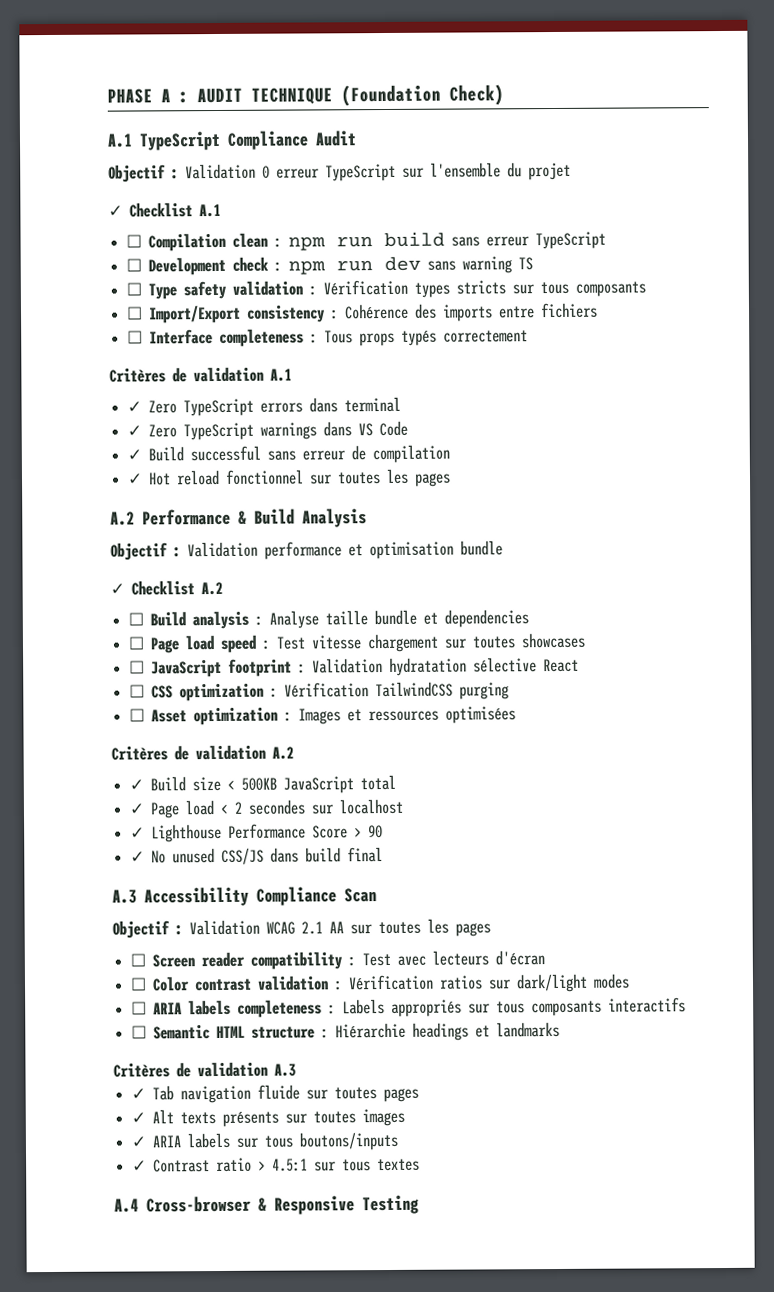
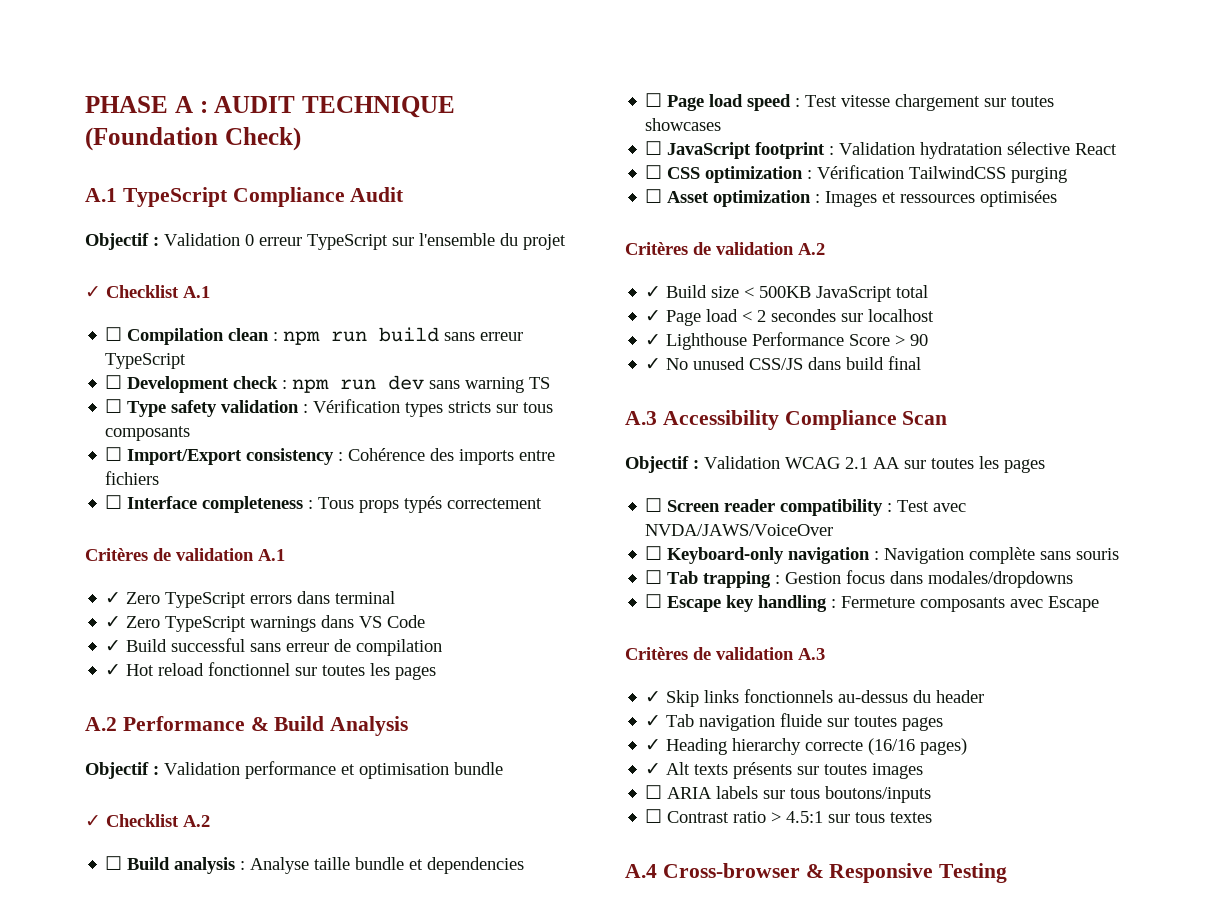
- ☐ Screen reader compatibility : Test avec lecteurs d'écran
- ☐ Color contrast validation : Vérification ratios sur dark/light modes
- ☐ ARIA labels completeness : Labels appropriés sur tous composants interactifs
- ☐ Semantic HTML structure : Hiérarchie headings et landmarks
+ ☐ Screen reader compatibility : Test avec NVDA/JAWS/VoiceOver
+ ☐ Keyboard-only navigation : Navigation complète sans souris
+ ☐ Tab trapping : Gestion focus dans modales/dropdowns
+ ☐ Escape key handling : Fermeture composants avec Escape
  Critères de validation A.3
+ ✓ Skip links fonctionnels au-dessus du header
+ ✓ Heading hierarchy correcte (16/16 pages)
- ✓ ARIA labels sur tous boutons/inputs
+ ☐ ARIA labels sur tous boutons/inputs
- ✓ Contrast ratio > 4.5:1 sur tous textes
+ ☐ Contrast ratio > 4.5:1 sur tous textes

